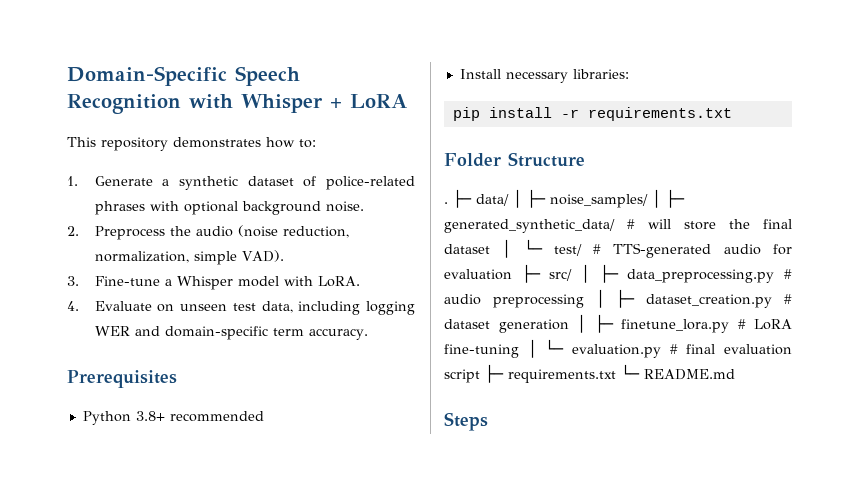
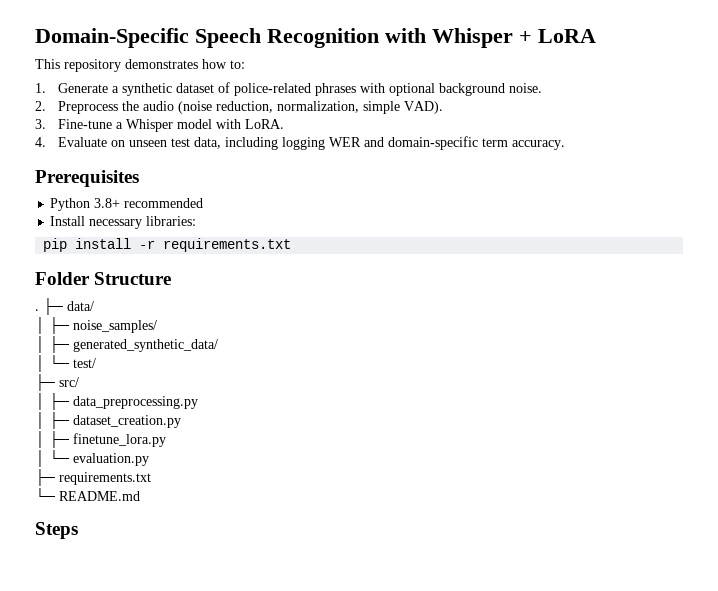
- ├─ data/ │ ├─ noise_samples/ │ ├─ generated_synthetic_data/ # will store the final dataset │ └─ test/ # TTS-generated audio for evaluation ├─ src/ │ ├─ data_preprocessing.py # audio preprocessing │ ├─ dataset_creation.py # dataset generation │ ├─ finetune_lora.py # LoRA fine-tuning │ └─ evaluation.py # final evaluation script ├─ requirements.txt └─ README.md
+ ├─ data/
+ │ ├─ noise_samples/
+ │ ├─ generated_synthetic_data/
+ │ └─ test/
+ ├─ src/
+ │ ├─ data_preprocessing.py
+ │ ├─ dataset_creation.py
+ │ ├─ finetune_lora.py
+ │ └─ evaluation.py
+ ├─ requirements.txt
+ └─ README.md

